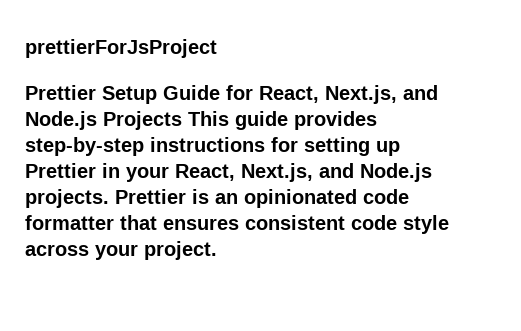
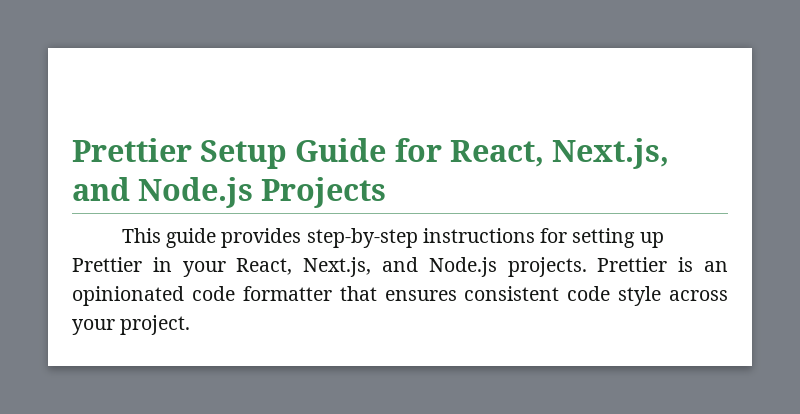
- prettierForJsProject
- Prettier Setup Guide for React, Next.js, and Node.js Projects This guide provides step-by-step instructions for setting up Prettier in your React, Next.js, and Node.js projects.
+ Prettier Setup Guide for React, Next.js, and Node.js Projects
+ This guide provides step-by-step instructions for setting up Prettier in your React, Next.js, and Node.js projects.

